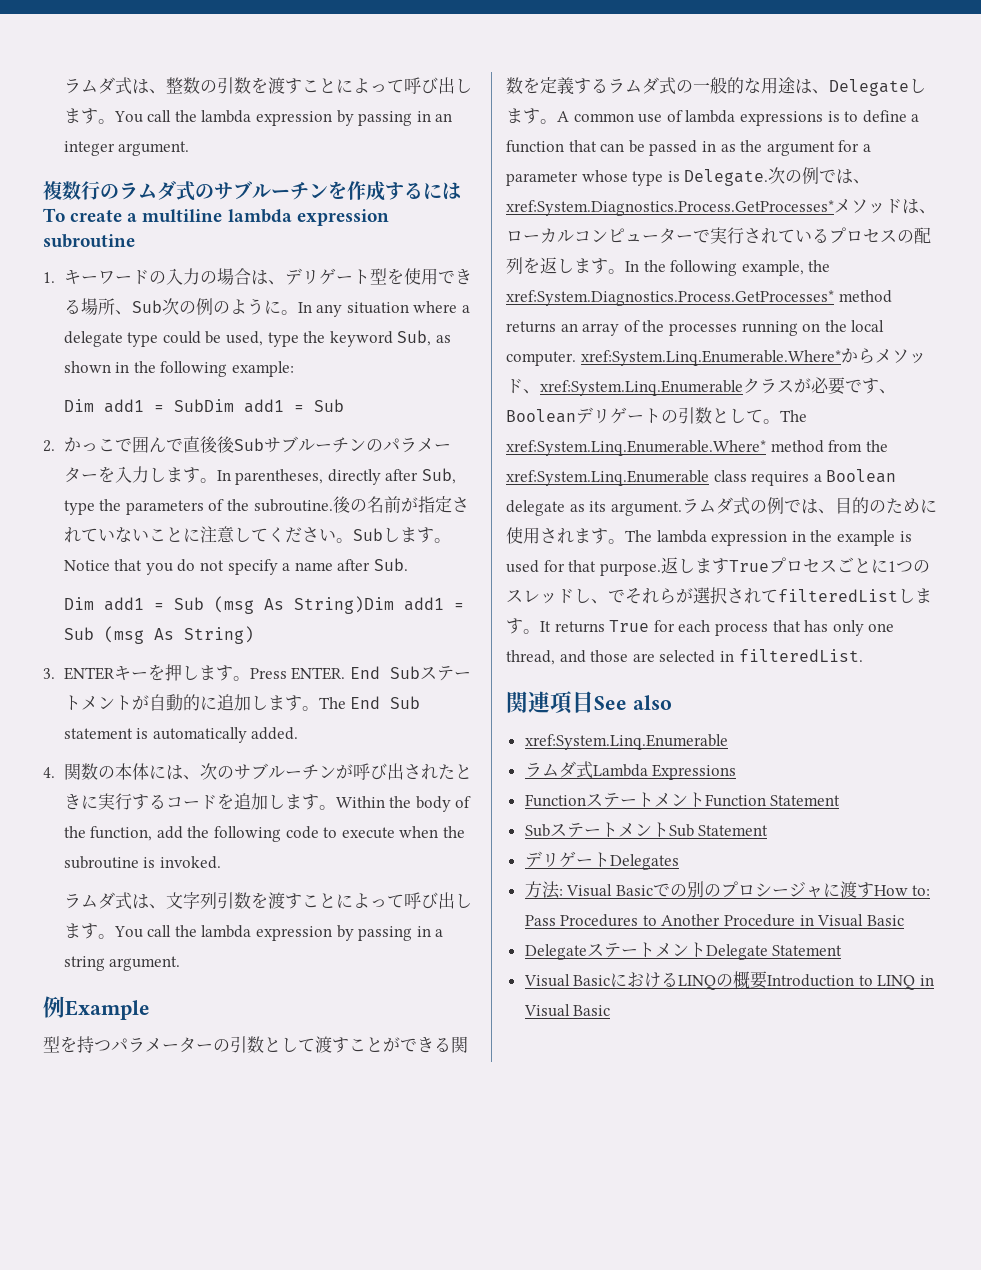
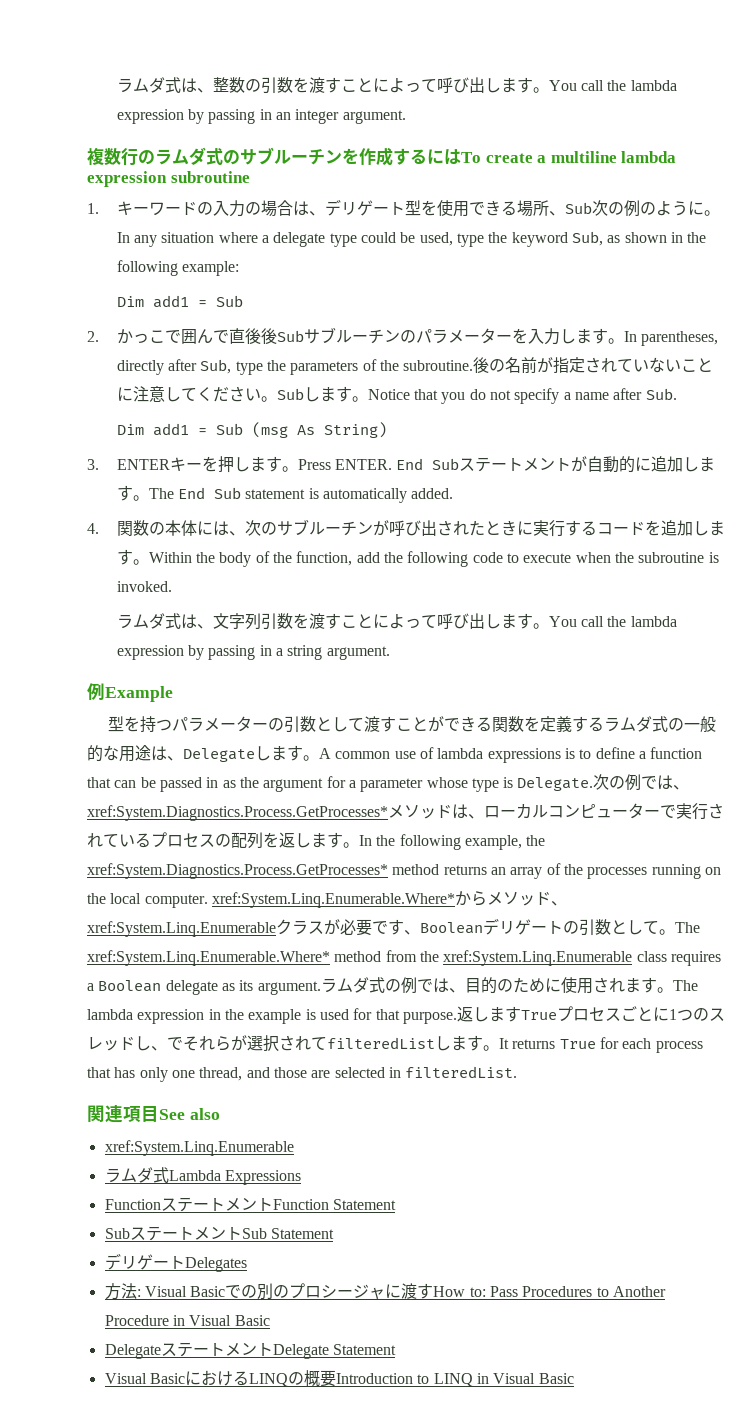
  In any situation where a delegate type could be used, type the keyword Sub, as shown in the following example:
- Dim add1 = SubDim add1 = Sub
+ Dim add1 = Sub
- Dim add1 = Sub (msg As String)Dim add1 = Sub (msg As String)
+ Dim add1 = Sub (msg As String)

